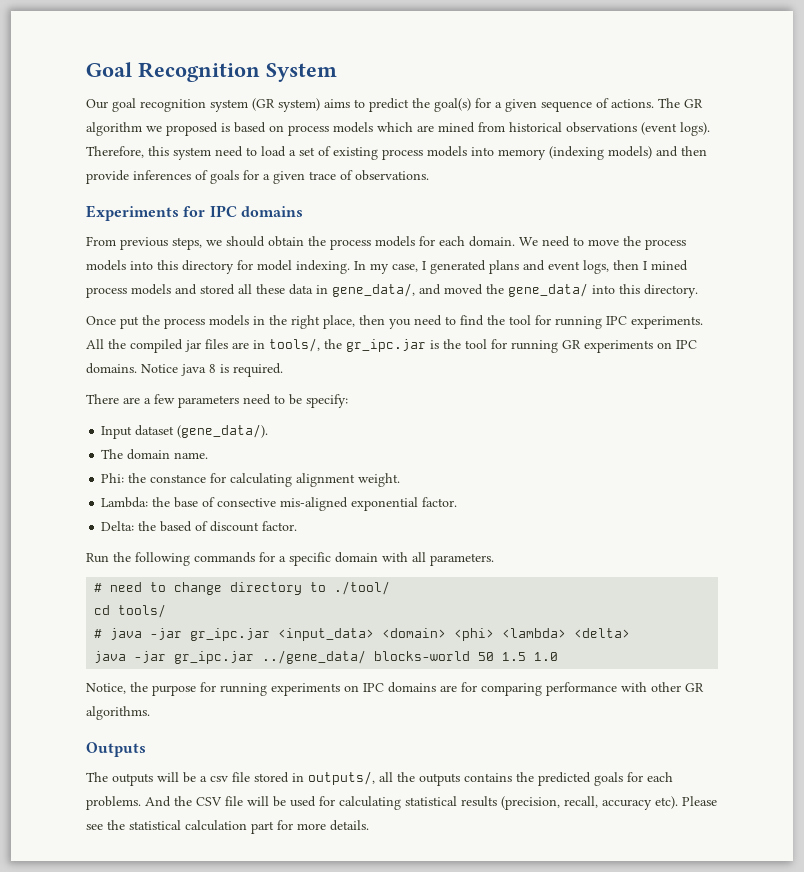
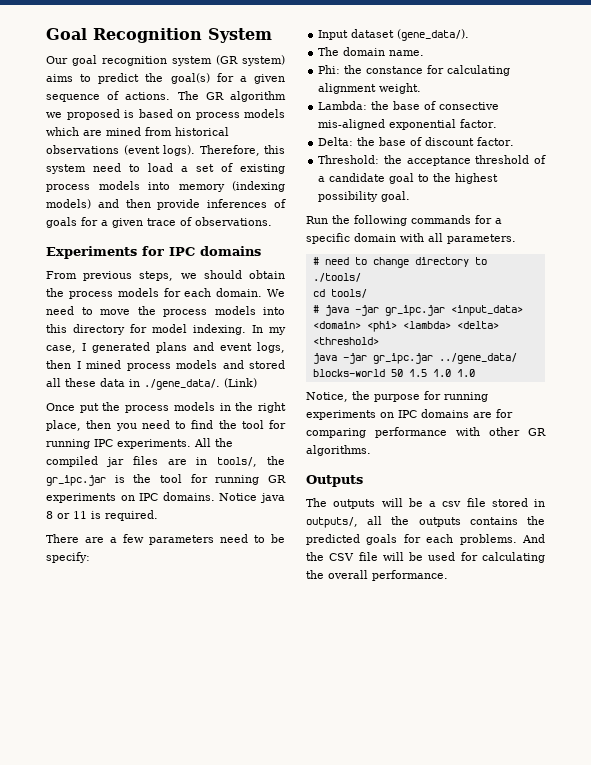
- In my case, I generated plans and event logs, then I mined process models and stored all these data in gene_data/, and moved the gene_data/ into this directory.
+ In my case, I generated plans and event logs, then I mined process models and stored all these data in ./gene_data/. (Link)
- Notice java 8 is required.
+ Notice java 8 or 11 is required.
- Delta: the based of discount factor.
+ Delta: the base of discount factor.
+ Threshold: the acceptance threshold of a candidate goal to the highest possibility goal.
- # need to change directory to ./tool/
+ # need to change directory to ./tools/
- # java -jar gr_ipc.jar <input_data> <domain> <phi> <lambda> <delta>
+ # java -jar gr_ipc.jar <input_data> <domain> <phi> <lambda> <delta> <threshold>
- java -jar gr_ipc.jar ../gene_data/ blocks-world 50 1.5 1.0
+ java -jar gr_ipc.jar ../gene_data/ blocks-world 50 1.5 1.0 1.0
- And the CSV file will be used for calculating statistical results (precision, recall, accuracy etc). Please see the statistical calculation part for more details.
+ And the CSV file will be used for calculating the overall performance.

